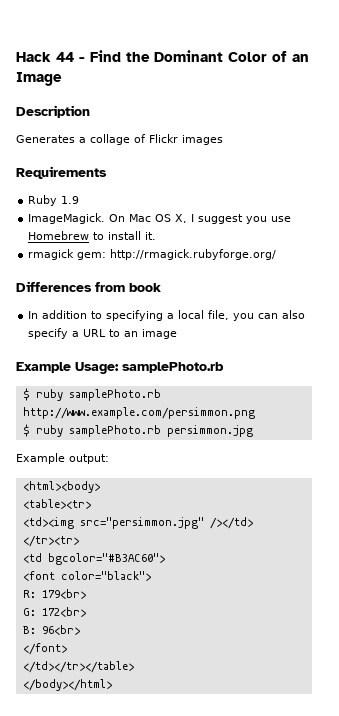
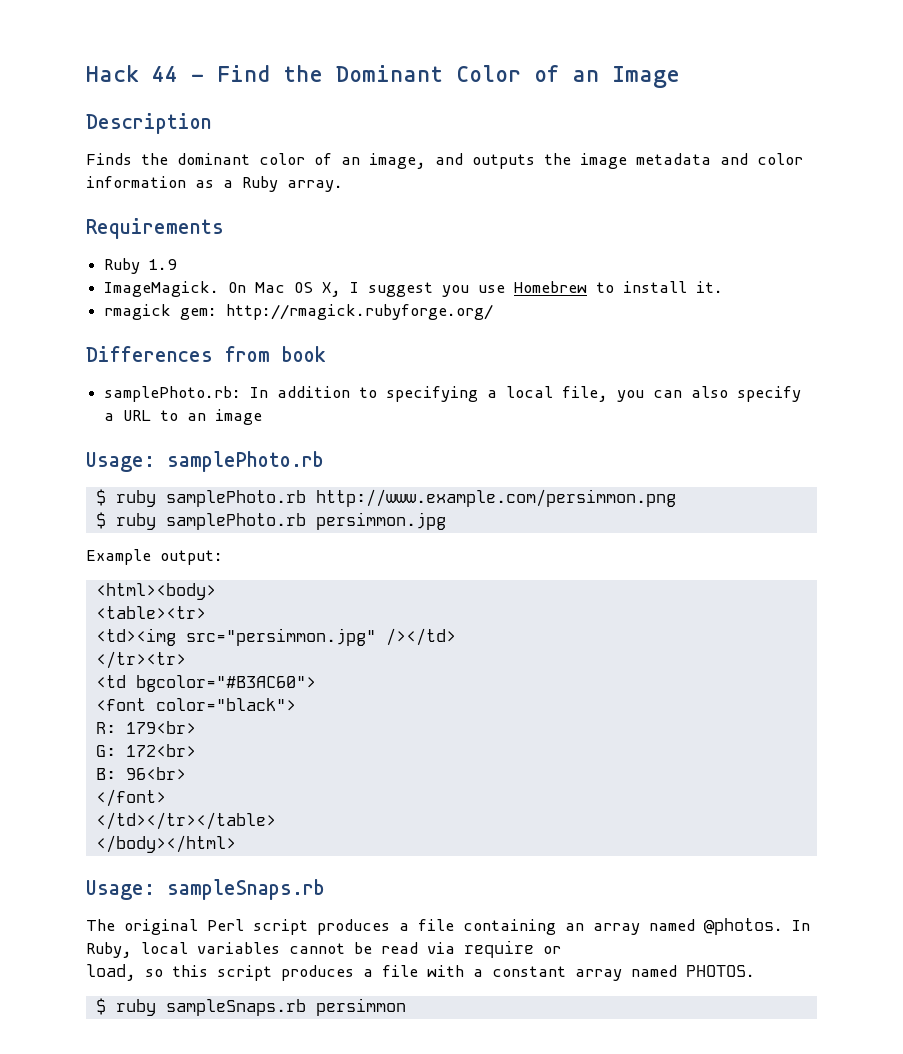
- Generates a collage of Flickr images
+ Finds the dominant color of an image, and outputs the image metadata and color information as a Ruby array.
- In addition to specifying a local file, you can also specify a URL to an image
+ samplePhoto.rb: In addition to specifying a local file, you can also specify a URL to an image
- Example Usage: samplePhoto.rb
+ Usage: samplePhoto.rb
+ Usage: sampleSnaps.rb
+ The original Perl script produces a file containing an array named @photos. In Ruby, local variables cannot be read via require or
+ load, so this script produces a file with a constant array named PHOTOS.
+ $ ruby sampleSnaps.rb persimmon

